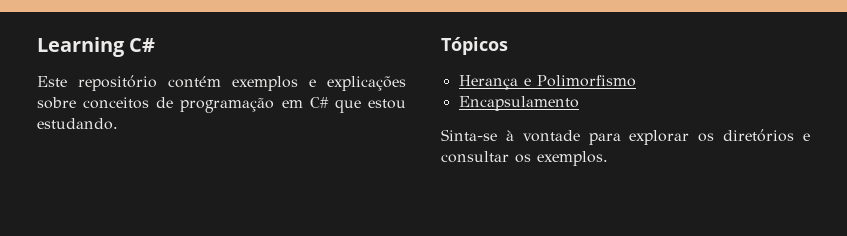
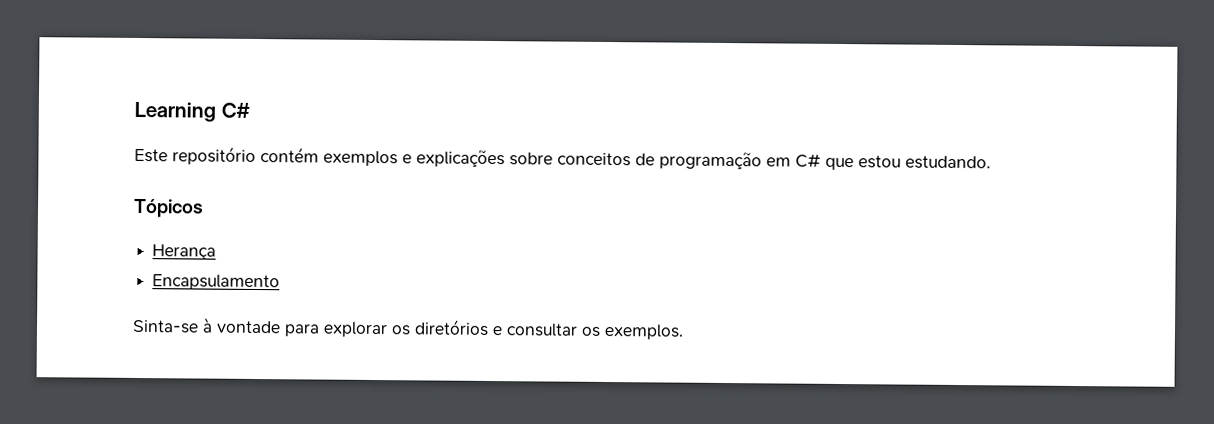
- Herança e Polimorfismo
+ Herança

